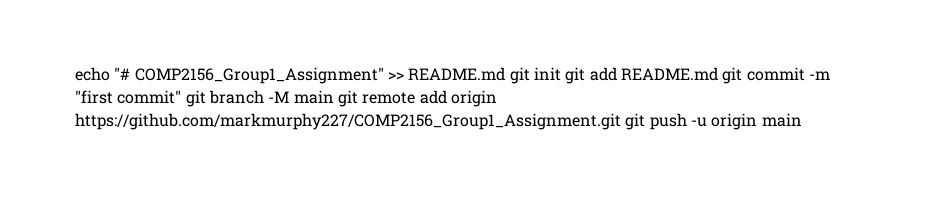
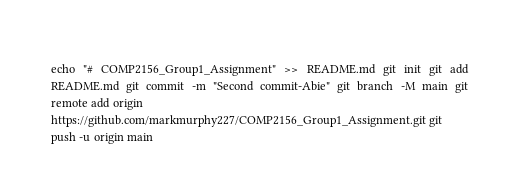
- echo "# COMP2156_Group1_Assignment" >> README.md git init git add README.md git commit -m "first commit" git branch -M main git remote add origin https://github.com/markmurphy227/COMP2156_Group1_Assignment.git git push -u origin main
+ echo "# COMP2156_Group1_Assignment" >> README.md git init git add README.md git commit -m "Second commit-Abie" git branch -M main git remote add origin https://github.com/markmurphy227/COMP2156_Group1_Assignment.git git push -u origin main

